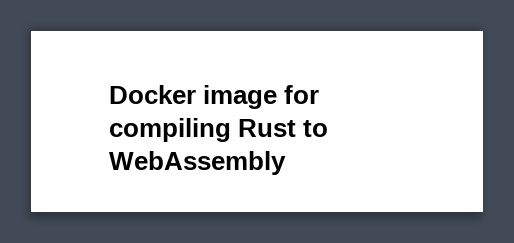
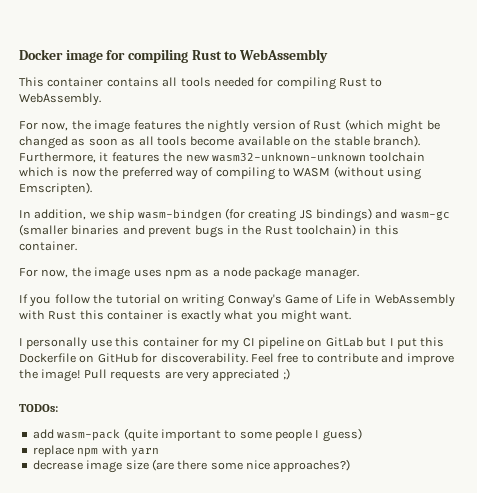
+ This container contains all tools needed for compiling Rust to WebAssembly.
+ For now, the image features the nightly version of Rust (which might be changed as soon as all tools become available on the stable branch). Furthermore, it features the new wasm32-unknown-unknown toolchain which is now the preferred way of compiling to WASM (without using Emscripten).
+ In addition, we ship wasm-bindgen (for creating JS bindings) and wasm-gc (smaller binaries and prevent bugs in the Rust toolchain) in this container.
+ For now, the image uses npm as a node package manager.
+ If you follow the tutorial on writing Conway's Game of Life in WebAssembly with Rust this container is exactly what you might want.
+ I personally use this container for my CI pipeline on GitLab but I put this Dockerfile on GitHub for discoverability. Feel free to contribute and improve the image! Pull requests are very appreciated ;)
+ TODOs:
+ add wasm-pack (quite important to some people I guess)
+ replace npm with yarn
+ decrease image size (are there some nice approaches?)

